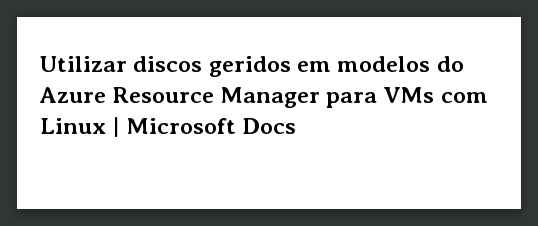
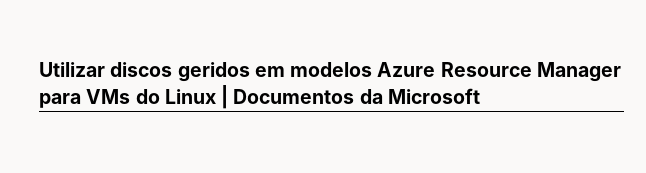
- Utilizar discos geridos em modelos do Azure Resource Manager para VMs com Linux | Microsoft Docs
+ Utilizar discos geridos em modelos Azure Resource Manager para VMs do Linux | Documentos da Microsoft

